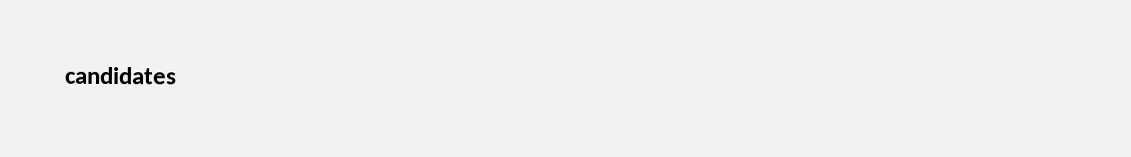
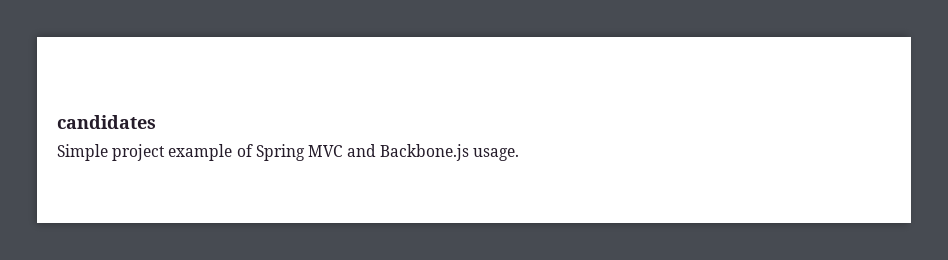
+ Simple project example of Spring MVC and Backbone.js usage.

